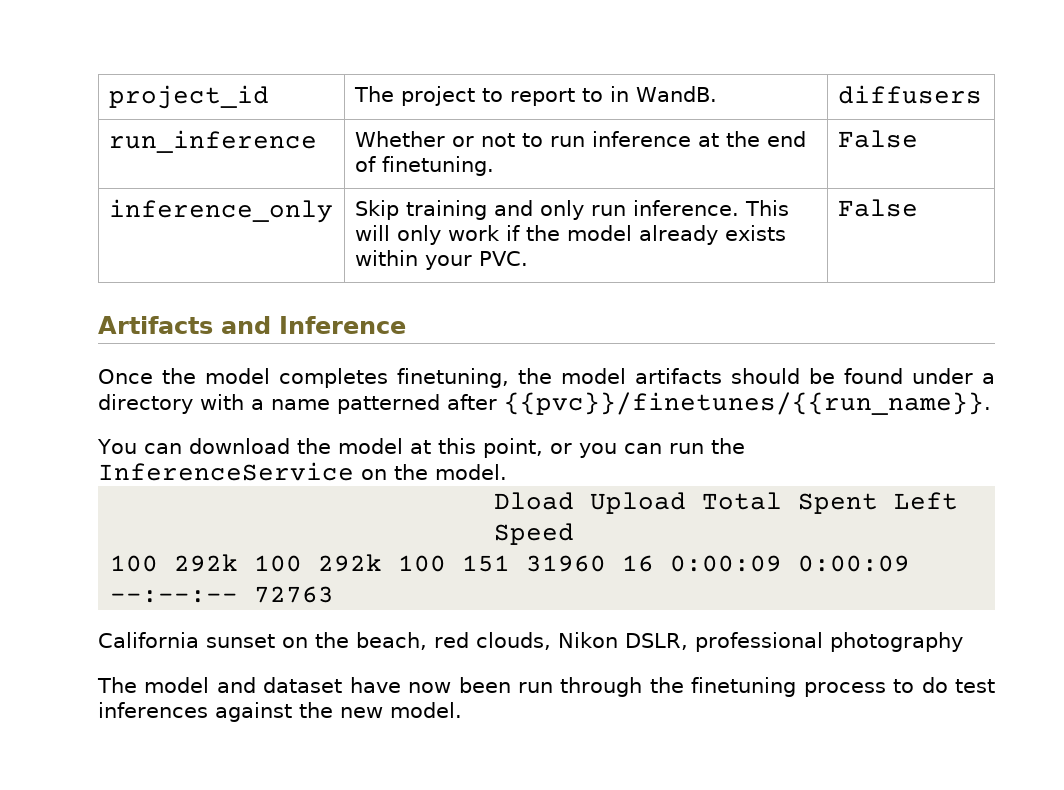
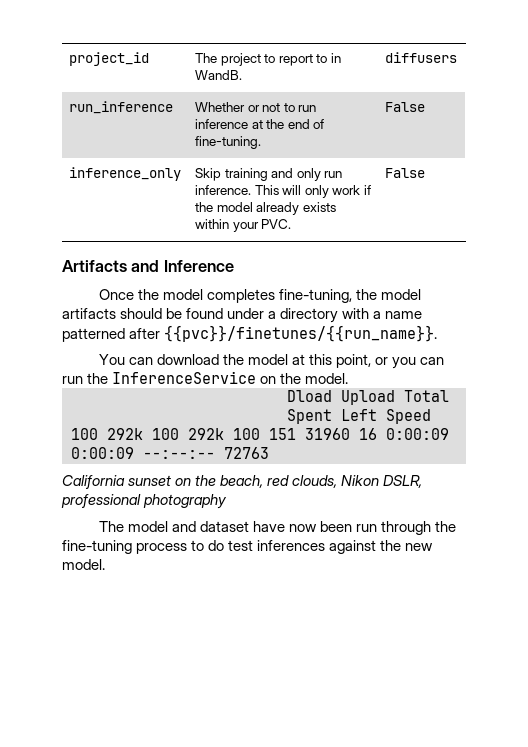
- run_inference | Whether or not to run inference at the end of finetuning. | False
+ run_inference | Whether or not to run inference at the end of fine-tuning. | False
- Once the model completes finetuning, the model artifacts should be found under a directory with a name patterned after {{pvc}}/finetunes/{{run_name}}.
+ Once the model completes fine-tuning, the model artifacts should be found under a directory with a name patterned after {{pvc}}/finetunes/{{run_name}}.
- The model and dataset have now been run through the finetuning process to do test inferences against the new model.
+ The model and dataset have now been run through the fine-tuning process to do test inferences against the new model.

